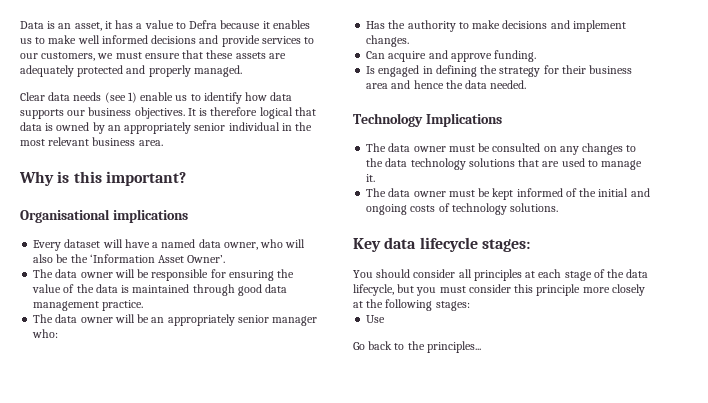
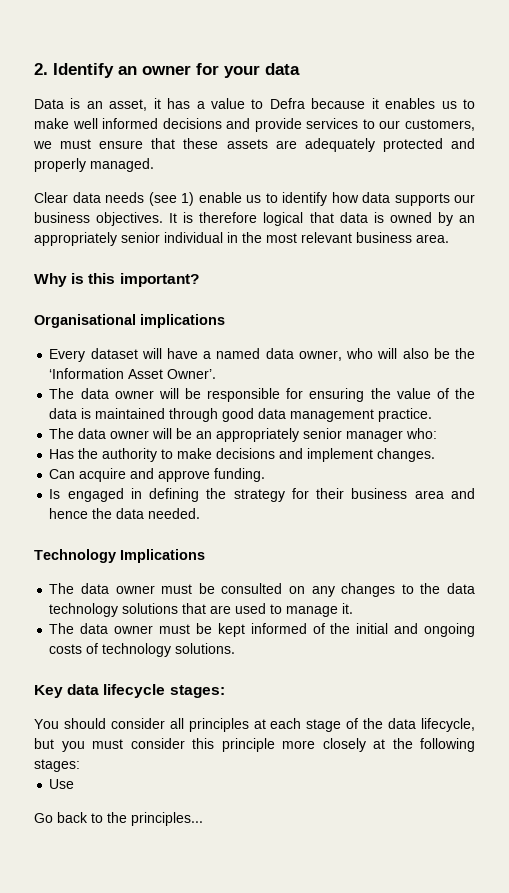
+ 2. Identify an owner for your data

